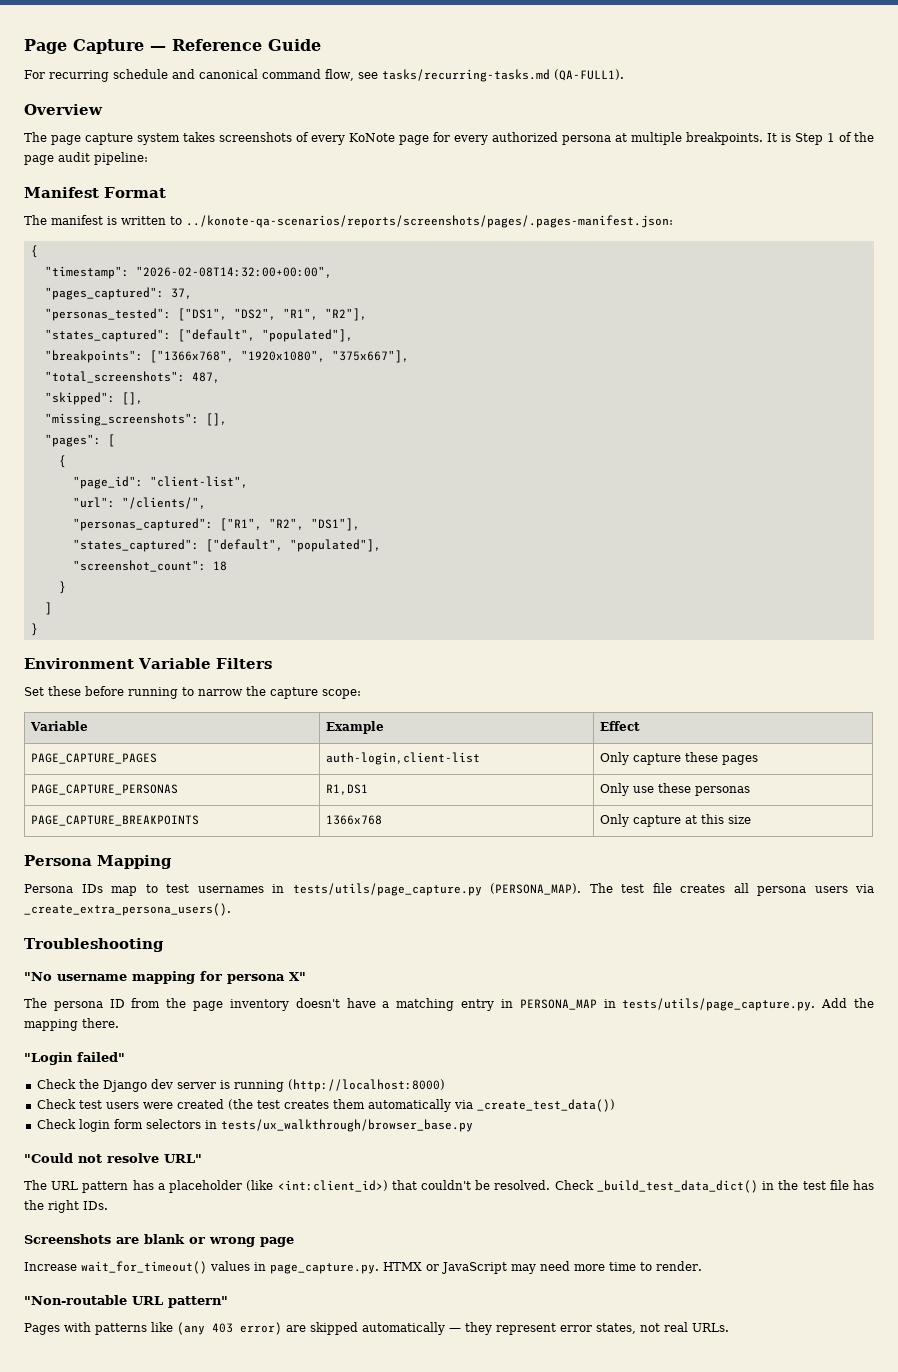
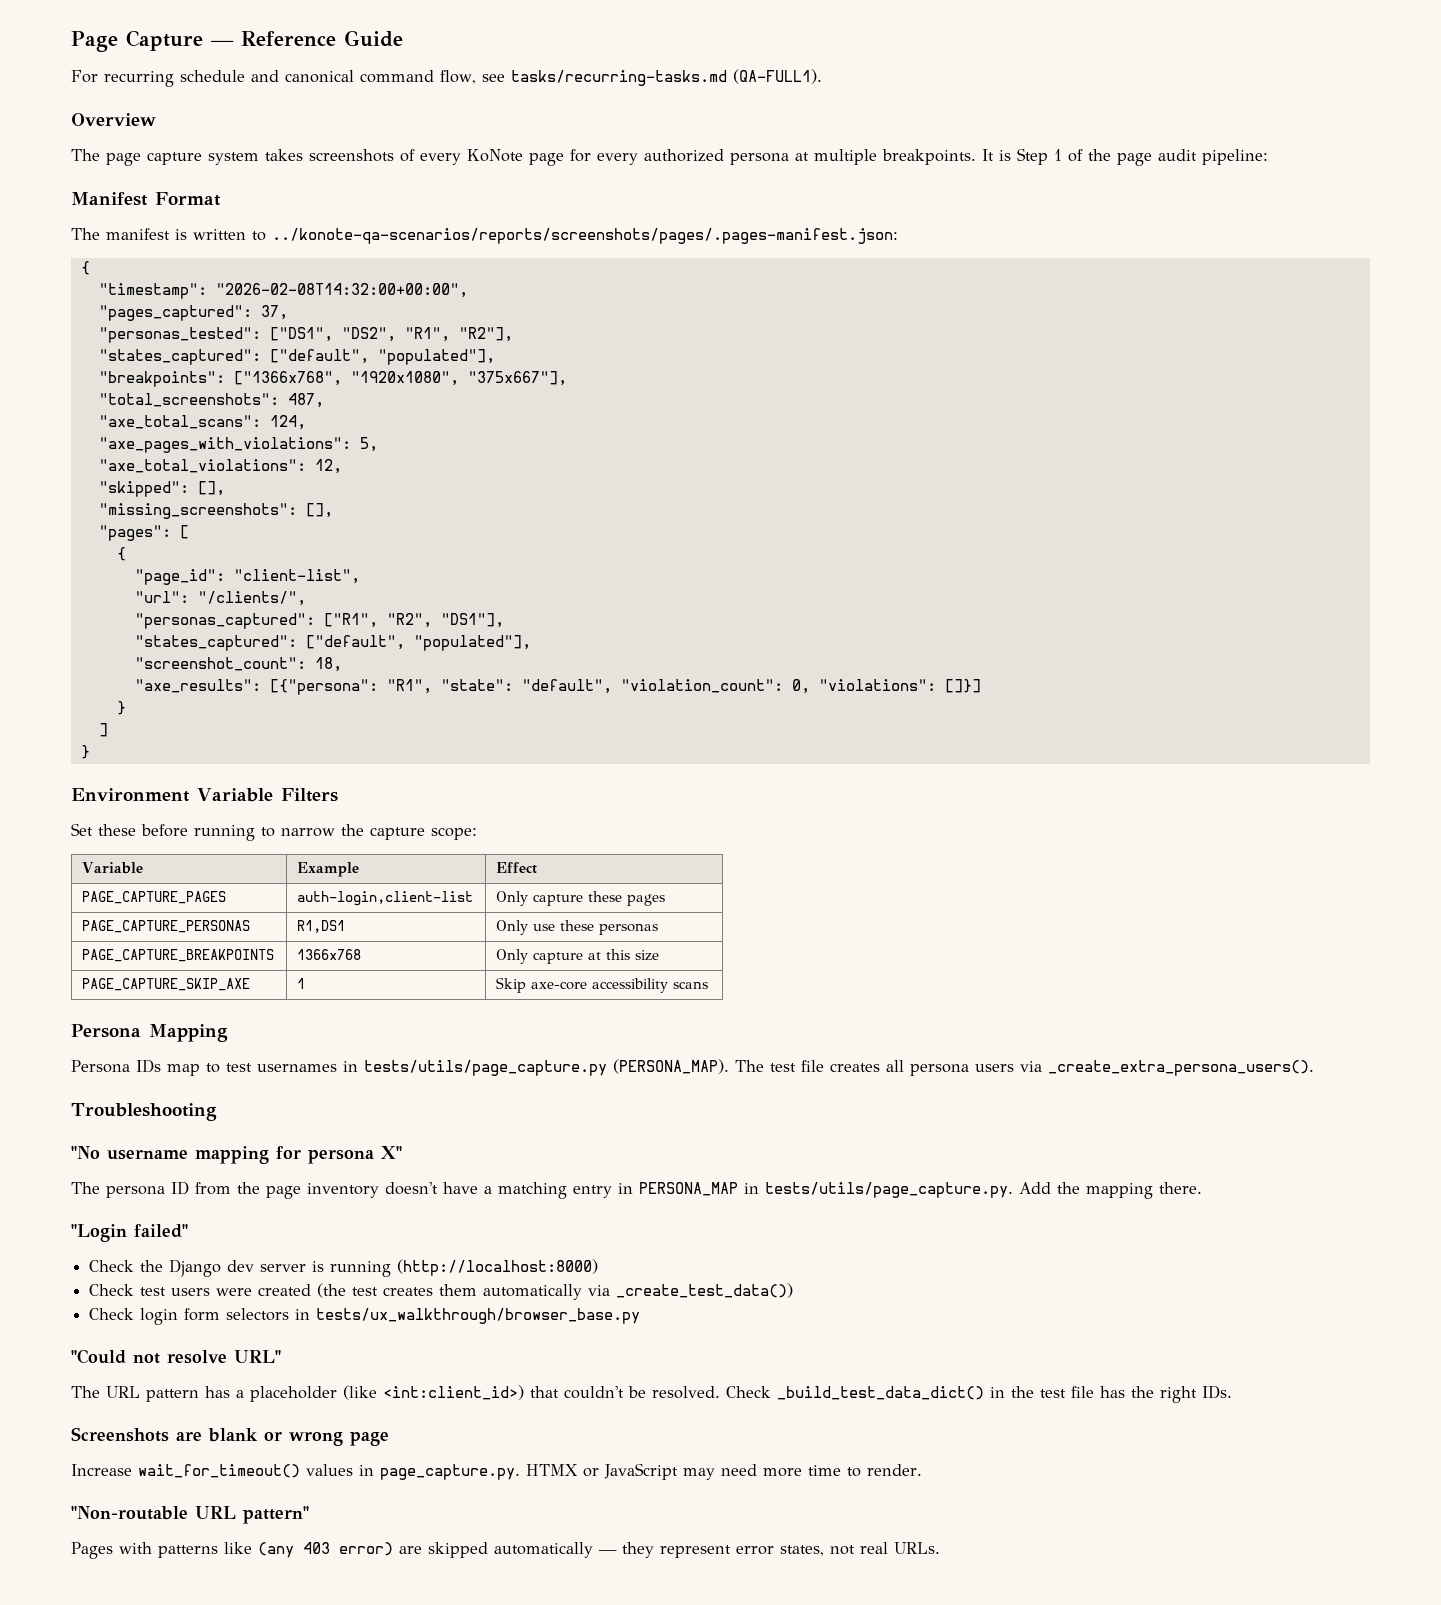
+ "axe_total_scans": 124,
+ "axe_pages_with_violations": 5,
+ "axe_total_violations": 12,
- "screenshot_count": 18
+ "screenshot_count": 18,
+ "axe_results": [{"persona": "R1", "state": "default", "violation_count": 0, "violations": []}]
+ PAGE_CAPTURE_SKIP_AXE | 1 | Skip axe-core accessibility scans

